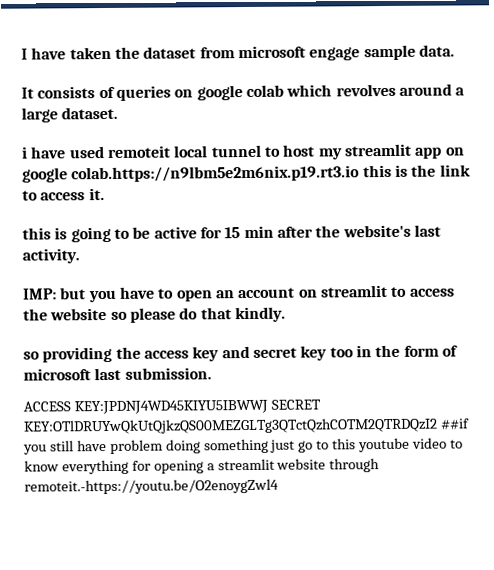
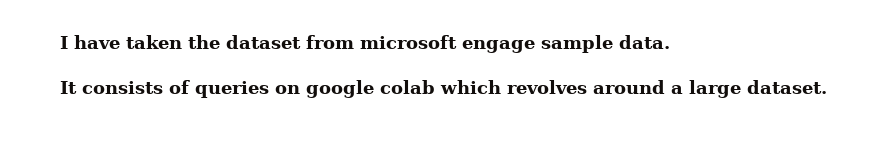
- i have used remoteit local tunnel to host my streamlit app on google colab.https://n9lbm5e2m6nix.p19.rt3.io this is the link to access it.
- this is going to be active for 15 min after the website's last activity.
- IMP: but you have to open an account on streamlit to access the website so please do that kindly.
- so providing the access key and secret key too in the form of microsoft last submission.
- ACCESS KEY:JPDNJ4WD45KIYU5IBWWJ SECRET KEY:OTlDRUYwQkUtQjkzQS00MEZGLTg3QTctQzhCOTM2QTRDQzI2 ##if you still have problem doing something just go to this youtube video to know everything for opening a streamlit website through remoteit.-https://youtu.be/O2enoygZwl4

